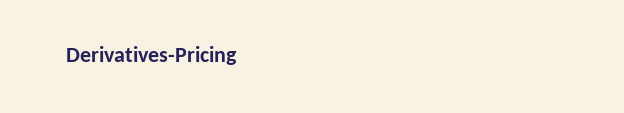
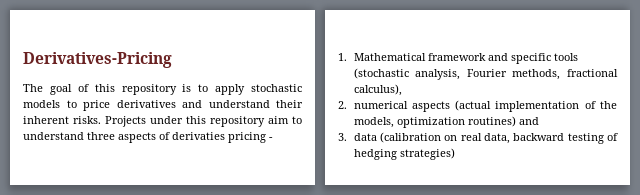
+ The goal of this repository is to apply stochastic models to price derivatives and understand their inherent risks. Projects under this repository aim to understand three aspects of derivaties pricing -
+ 1. Mathematical framework and specific tools (stochastic analysis, Fourier methods, fractional calculus),
+ 2. numerical aspects (actual implementation of the models, optimization routines) and
+ 3. data (calibration on real data, backward testing of hedging strategies)

